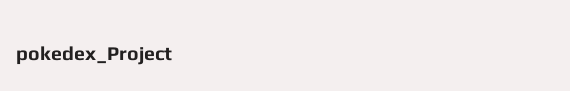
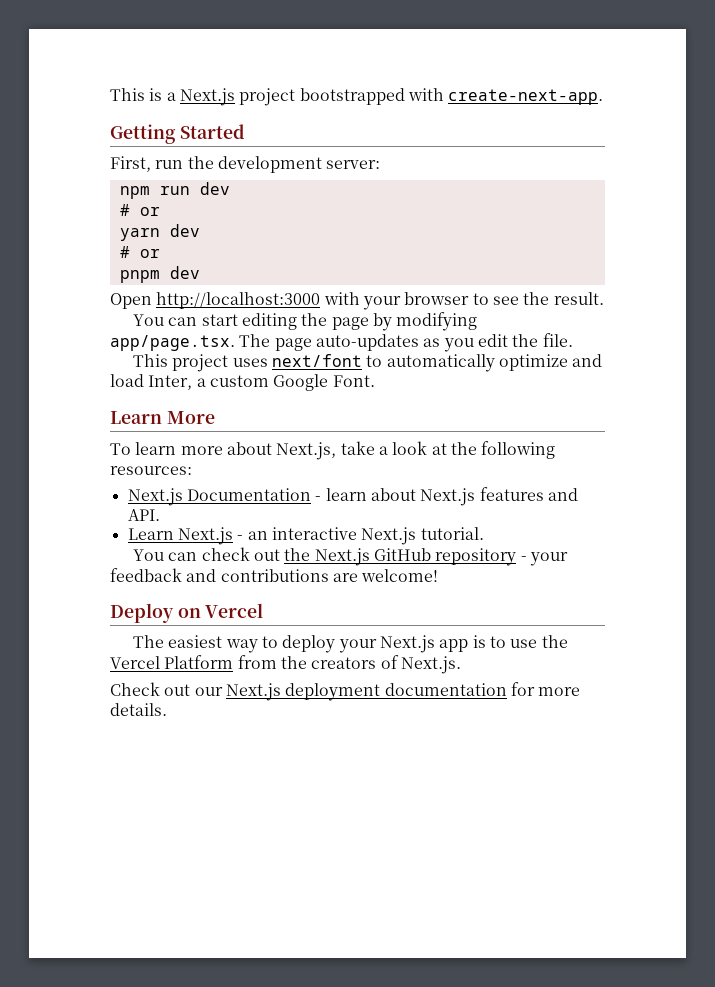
- pokedex_Project
+ This is a Next.js project bootstrapped with create-next-app.
+ Getting Started
+ First, run the development server:
+ npm run dev
+ # or
+ yarn dev
+ # or
+ pnpm dev
+ Open http://localhost:3000 with your browser to see the result.
+ You can start editing the page by modifying app/page.tsx. The page auto-updates as you edit the file.
+ This project uses next/font to automatically optimize and load Inter, a custom Google Font.
+ Learn More
+ To learn more about Next.js, take a look at the following resources:
+ Next.js Documentation - learn about Next.js features and API.
+ Learn Next.js - an interactive Next.js tutorial.
+ You can check out the Next.js GitHub repository - your feedback and contributions are welcome!
+ Deploy on Vercel
+ The easiest way to deploy your Next.js app is to use the Vercel Platform from the creators of Next.js.
+ Check out our Next.js deployment documentation for more details.

